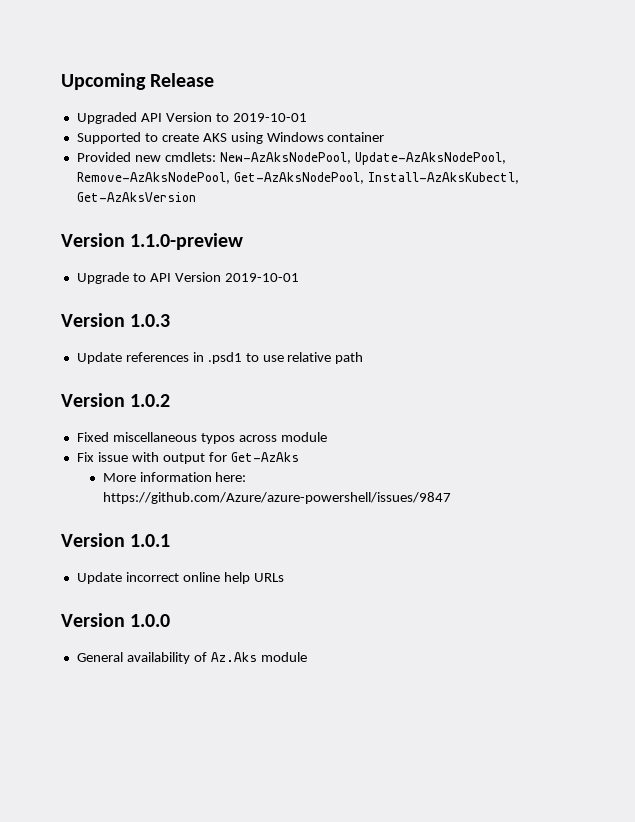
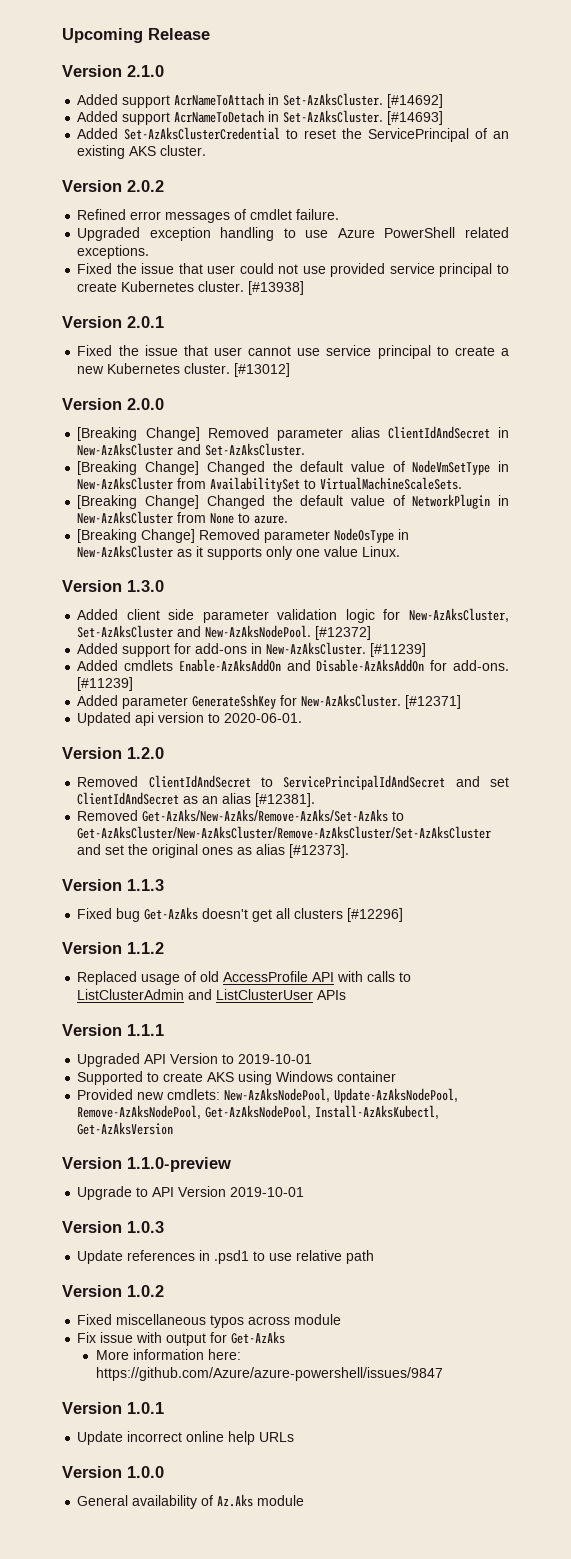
+ Version 2.1.0
+ Added support AcrNameToAttach in Set-AzAksCluster. [#14692]
+ Added support AcrNameToDetach in Set-AzAksCluster. [#14693]
+ Added Set-AzAksClusterCredential to reset the ServicePrincipal of an existing AKS cluster.
+ Version 2.0.2
+ Refined error messages of cmdlet failure.
+ Upgraded exception handling to use Azure PowerShell related exceptions.
+ Fixed the issue that user could not use provided service principal to create Kubernetes cluster. [#13938]
+ Version 2.0.1
+ Fixed the issue that user cannot use service principal to create a new Kubernetes cluster. [#13012]
+ Version 2.0.0
+ [Breaking Change] Removed parameter alias ClientIdAndSecret in New-AzAksCluster and Set-AzAksCluster.
+ [Breaking Change] Changed the default value of NodeVmSetType in New-AzAksCluster from AvailabilitySet to VirtualMachineScaleSets.
+ [Breaking Change] Changed the default value of NetworkPlugin in New-AzAksCluster from None to azure.
+ [Breaking Change] Removed parameter NodeOsType in New-AzAksCluster as it supports only one value Linux.
+ Version 1.3.0
+ Added client side parameter validation logic for New-AzAksCluster, Set-AzAksCluster and New-AzAksNodePool. [#12372]
+ Added support for add-ons in New-AzAksCluster. [#11239]
+ Added cmdlets Enable-AzAksAddOn and Disable-AzAksAddOn for add-ons. [#11239]
+ Added parameter GenerateSshKey for New-AzAksCluster. [#12371]
+ Updated api version to 2020-06-01.
+ Version 1.2.0
+ Removed ClientIdAndSecret to ServicePrincipalIdAndSecret and set ClientIdAndSecret as an alias [#12381].
+ Removed Get-AzAks/New-AzAks/Remove-AzAks/Set-AzAks to Get-AzAksCluster/New-AzAksCluster/Remove-AzAksCluster/Set-AzAksCluster and set the original ones as alias [#12373].
+ Version 1.1.3
+ Fixed bug Get-AzAks doesn't get all clusters [#12296]
+ Version 1.1.2
+ Replaced usage of old AccessProfile API with calls to ListClusterAdmin and ListClusterUser APIs
+ Version 1.1.1

